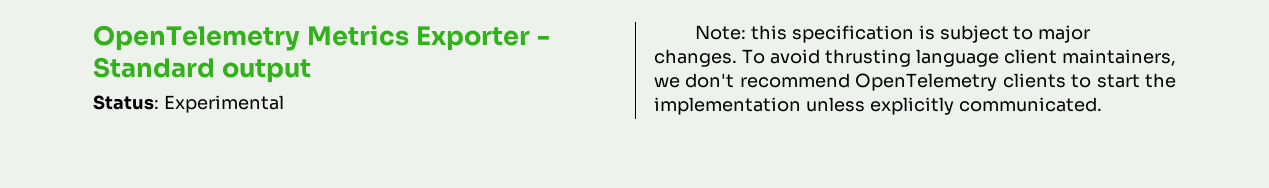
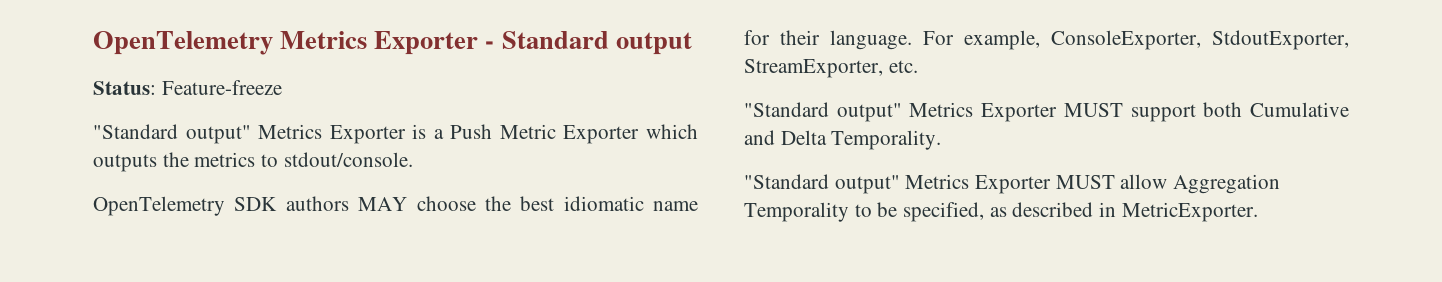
- Status: Experimental
- Note: this specification is subject to major changes. To avoid thrusting language client maintainers, we don't recommend OpenTelemetry clients to start the implementation unless explicitly communicated.
+ Status: Feature-freeze
+ "Standard output" Metrics Exporter is a Push Metric Exporter which outputs the metrics to stdout/console.
+ OpenTelemetry SDK authors MAY choose the best idiomatic name for their language. For example, ConsoleExporter, StdoutExporter, StreamExporter, etc.
+ "Standard output" Metrics Exporter MUST support both Cumulative and Delta Temporality.
+ "Standard output" Metrics Exporter MUST allow Aggregation Temporality to be specified, as described in MetricExporter.

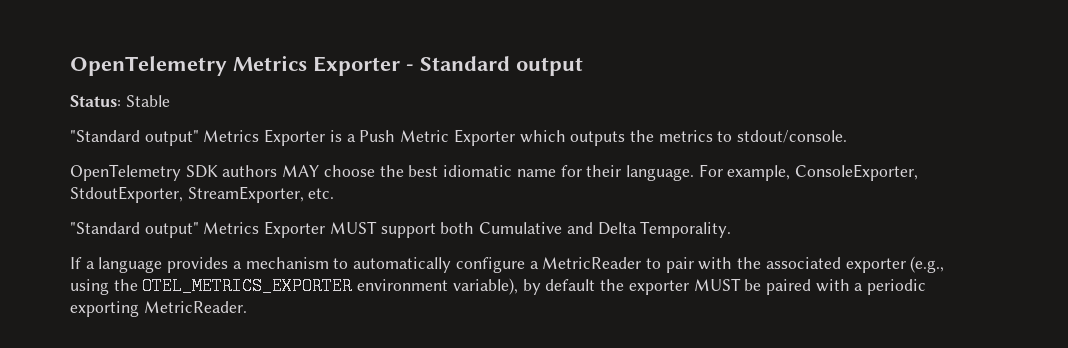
- Status: Feature-freeze
+ Status: Stable
- "Standard output" Metrics Exporter MUST allow Aggregation Temporality to be specified, as described in MetricExporter.
+ If a language provides a mechanism to automatically configure a MetricReader to pair with the associated exporter (e.g., using the OTEL_METRICS_EXPORTER environment variable), by default the exporter MUST be paired with a periodic exporting MetricReader.

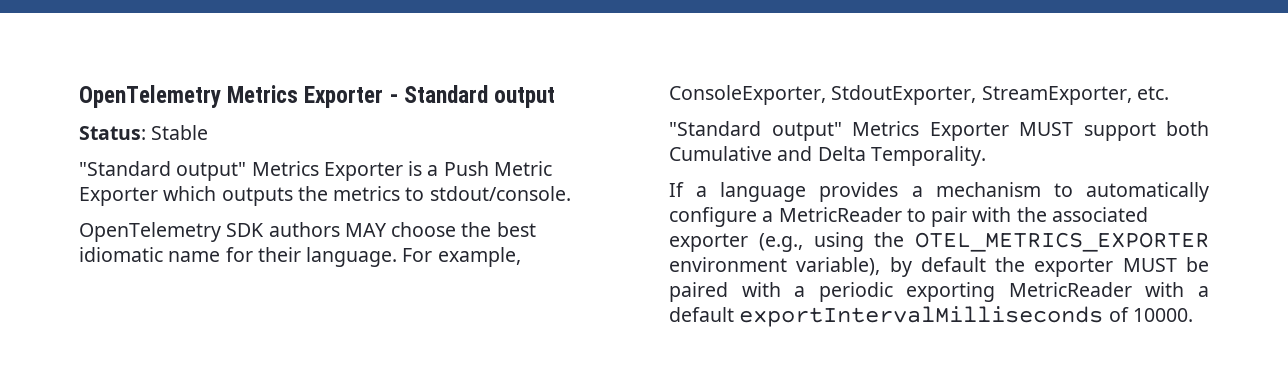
- If a language provides a mechanism to automatically configure a MetricReader to pair with the associated exporter (e.g., using the OTEL_METRICS_EXPORTER environment variable), by default the exporter MUST be paired with a periodic exporting MetricReader.
+ If a language provides a mechanism to automatically configure a MetricReader to pair with the associated exporter (e.g., using the OTEL_METRICS_EXPORTER environment variable), by default the exporter MUST be paired with a periodic exporting MetricReader with a default exportIntervalMilliseconds of 10000.

